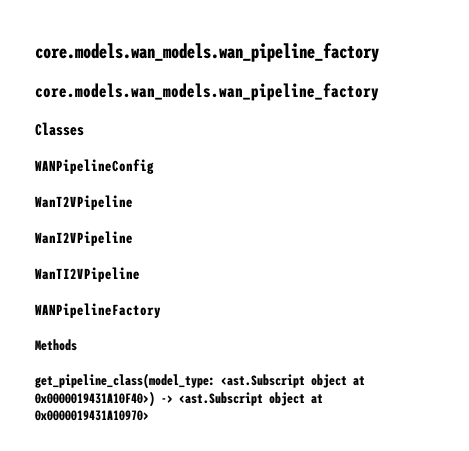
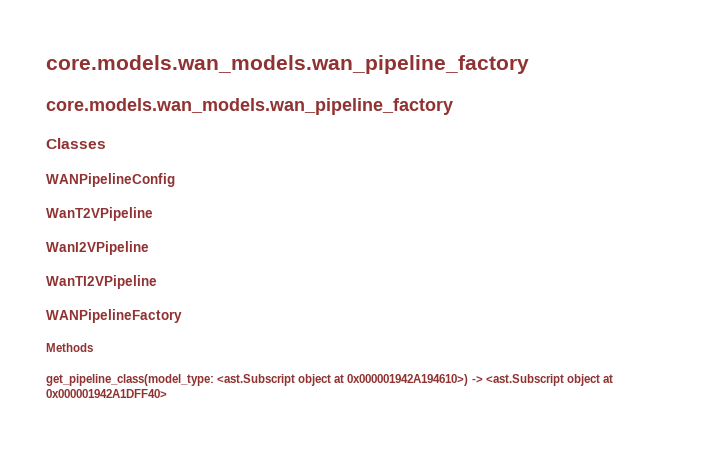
- get_pipeline_class(model_type: <ast.Subscript object at 0x0000019431A10F40>) -> <ast.Subscript object at 0x0000019431A10970>
+ get_pipeline_class(model_type: <ast.Subscript object at 0x000001942A194610>) -> <ast.Subscript object at 0x000001942A1DFF40>

